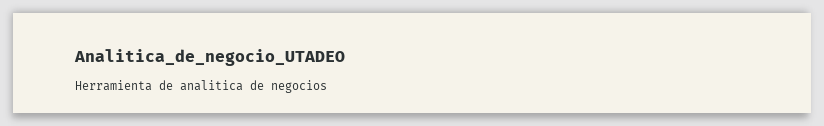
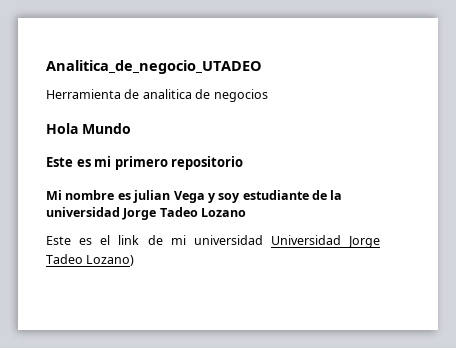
+ Hola Mundo
+ Este es mi primero repositorio
+ Mi nombre es julian Vega y soy estudiante de la universidad Jorge Tadeo Lozano
+ Este es el link de mi universidad Universidad Jorge Tadeo Lozano)

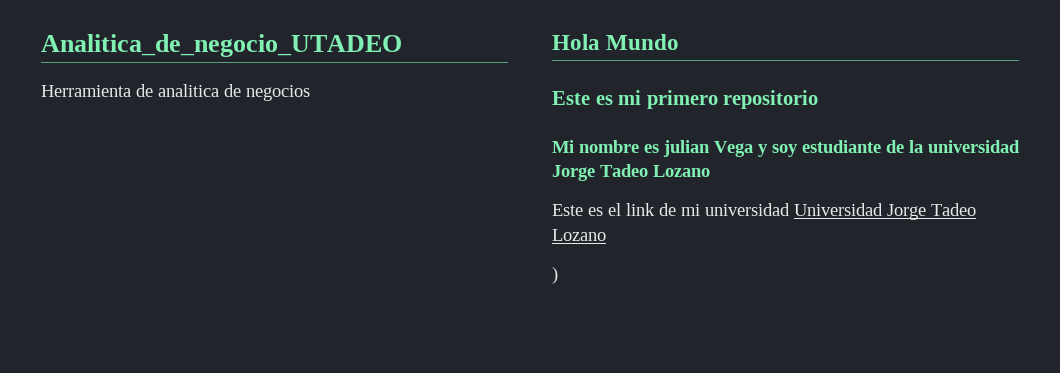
- Este es el link de mi universidad Universidad Jorge Tadeo Lozano)
+ Este es el link de mi universidad Universidad Jorge Tadeo Lozano
+ )

